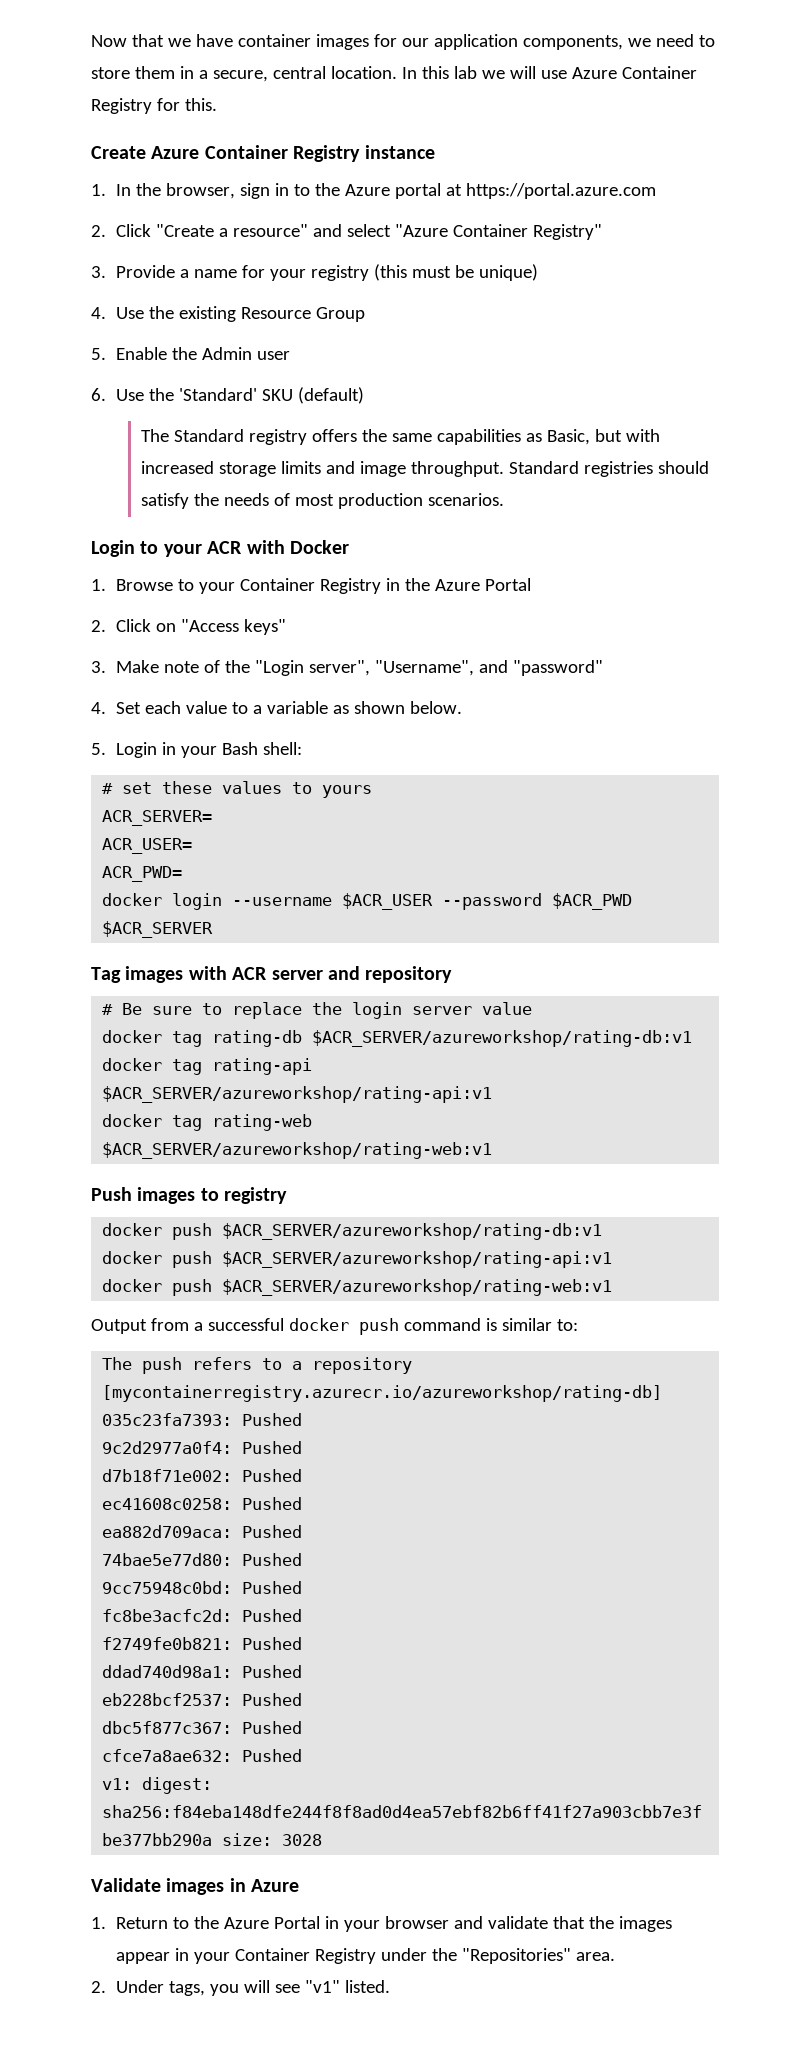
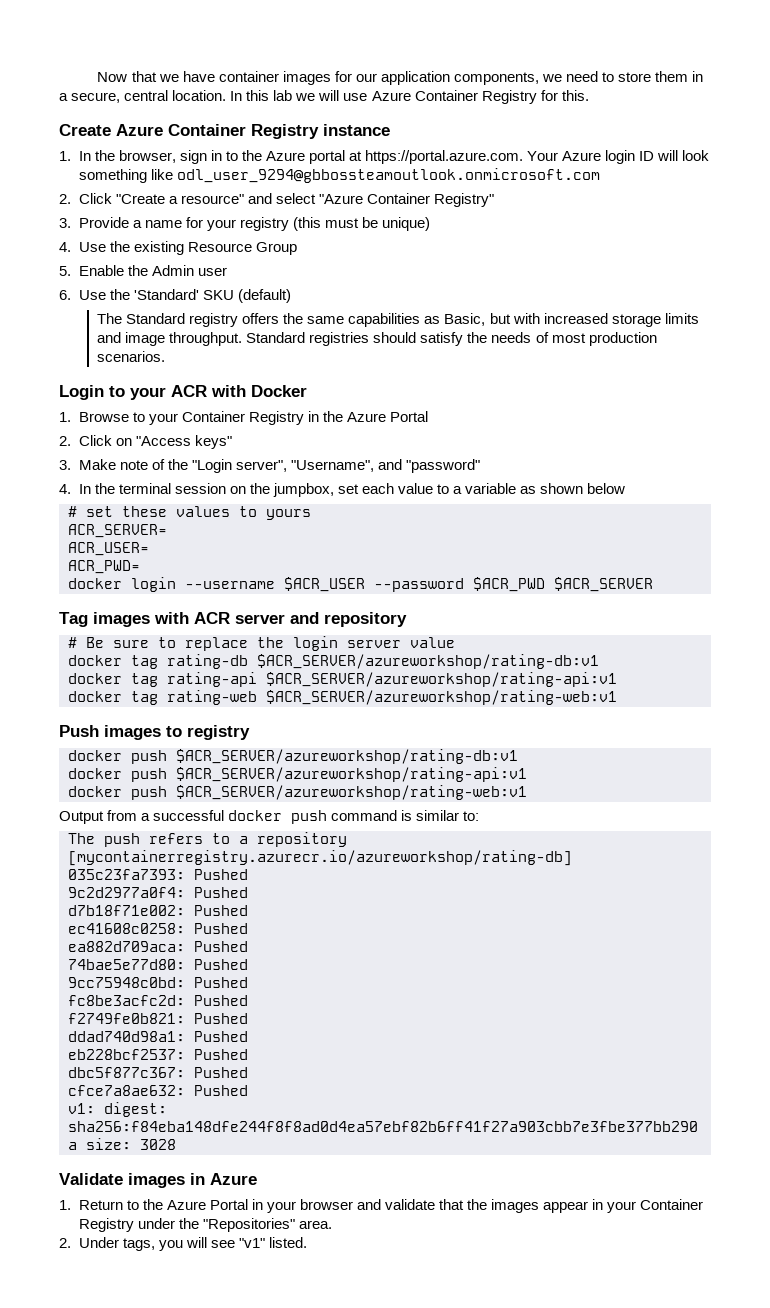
- 1. In the browser, sign in to the Azure portal at https://portal.azure.com
+ 1. In the browser, sign in to the Azure portal at https://portal.azure.com. Your Azure login ID will look something like odl_user_9294@gbbossteamoutlook.onmicrosoft.com
- 4. Set each value to a variable as shown below.
- 5. Login in your Bash shell:
+ 4. In the terminal session on the jumpbox, set each value to a variable as shown below

